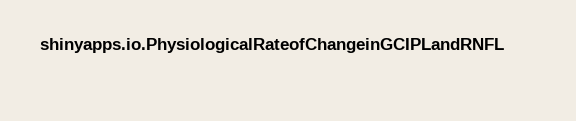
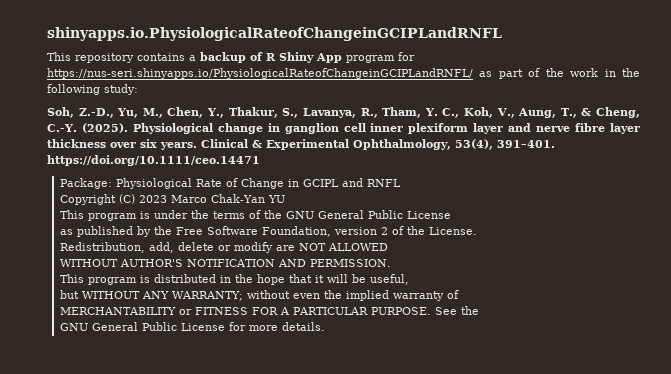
+ This repository contains a backup of R Shiny App program for https://nus-seri.shinyapps.io/PhysiologicalRateofChangeinGCIPLandRNFL/ as part of the work in the following study:
+ Soh, Z.-D., Yu, M., Chen, Y., Thakur, S., Lavanya, R., Tham, Y. C., Koh, V., Aung, T., & Cheng, C.-Y. (2025). Physiological change in ganglion cell inner plexiform layer and nerve fibre layer thickness over six years. Clinical & Experimental Ophthalmology, 53(4), 391–401. https://doi.org/10.1111/ceo.14471
+ Package: Physiological Rate of Change in GCIPL and RNFL
+ Copyright (C) 2023 Marco Chak-Yan YU
+ This program is under the terms of the GNU General Public License
+ as published by the Free Software Foundation, version 2 of the License.
+ Redistribution, add, delete or modify are NOT ALLOWED
+ WITHOUT AUTHOR'S NOTIFICATION AND PERMISSION.
+ This program is distributed in the hope that it will be useful,
+ but WITHOUT ANY WARRANTY; without even the implied warranty of
+ MERCHANTABILITY or FITNESS FOR A PARTICULAR PURPOSE. See the
+ GNU General Public License for more details.

